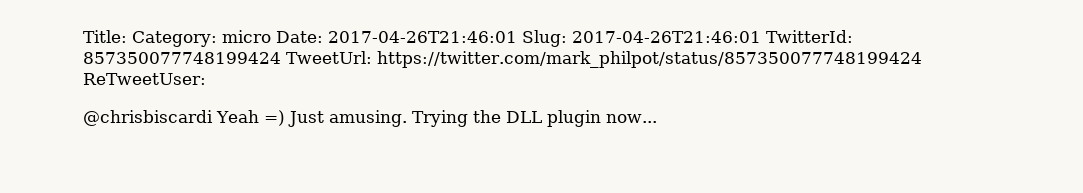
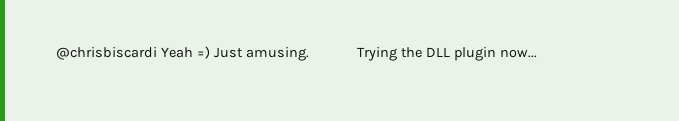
- Title: Category: micro Date: 2017-04-26T21:46:01 Slug: 2017-04-26T21:46:01 TwitterId: 857350077748199424 TweetUrl: https://twitter.com/mark_philpot/status/857350077748199424 ReTweetUser:

